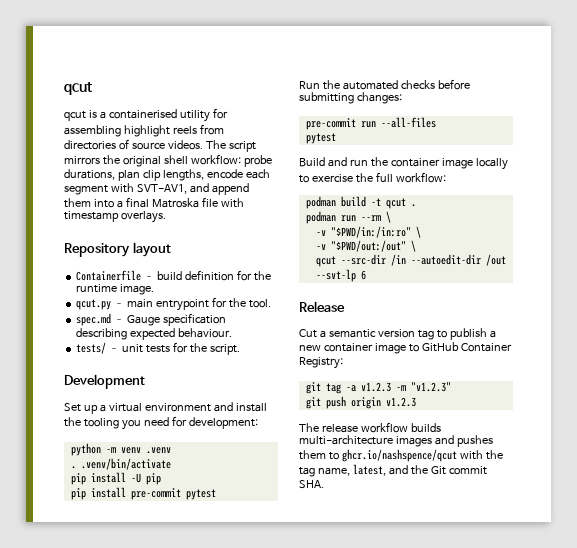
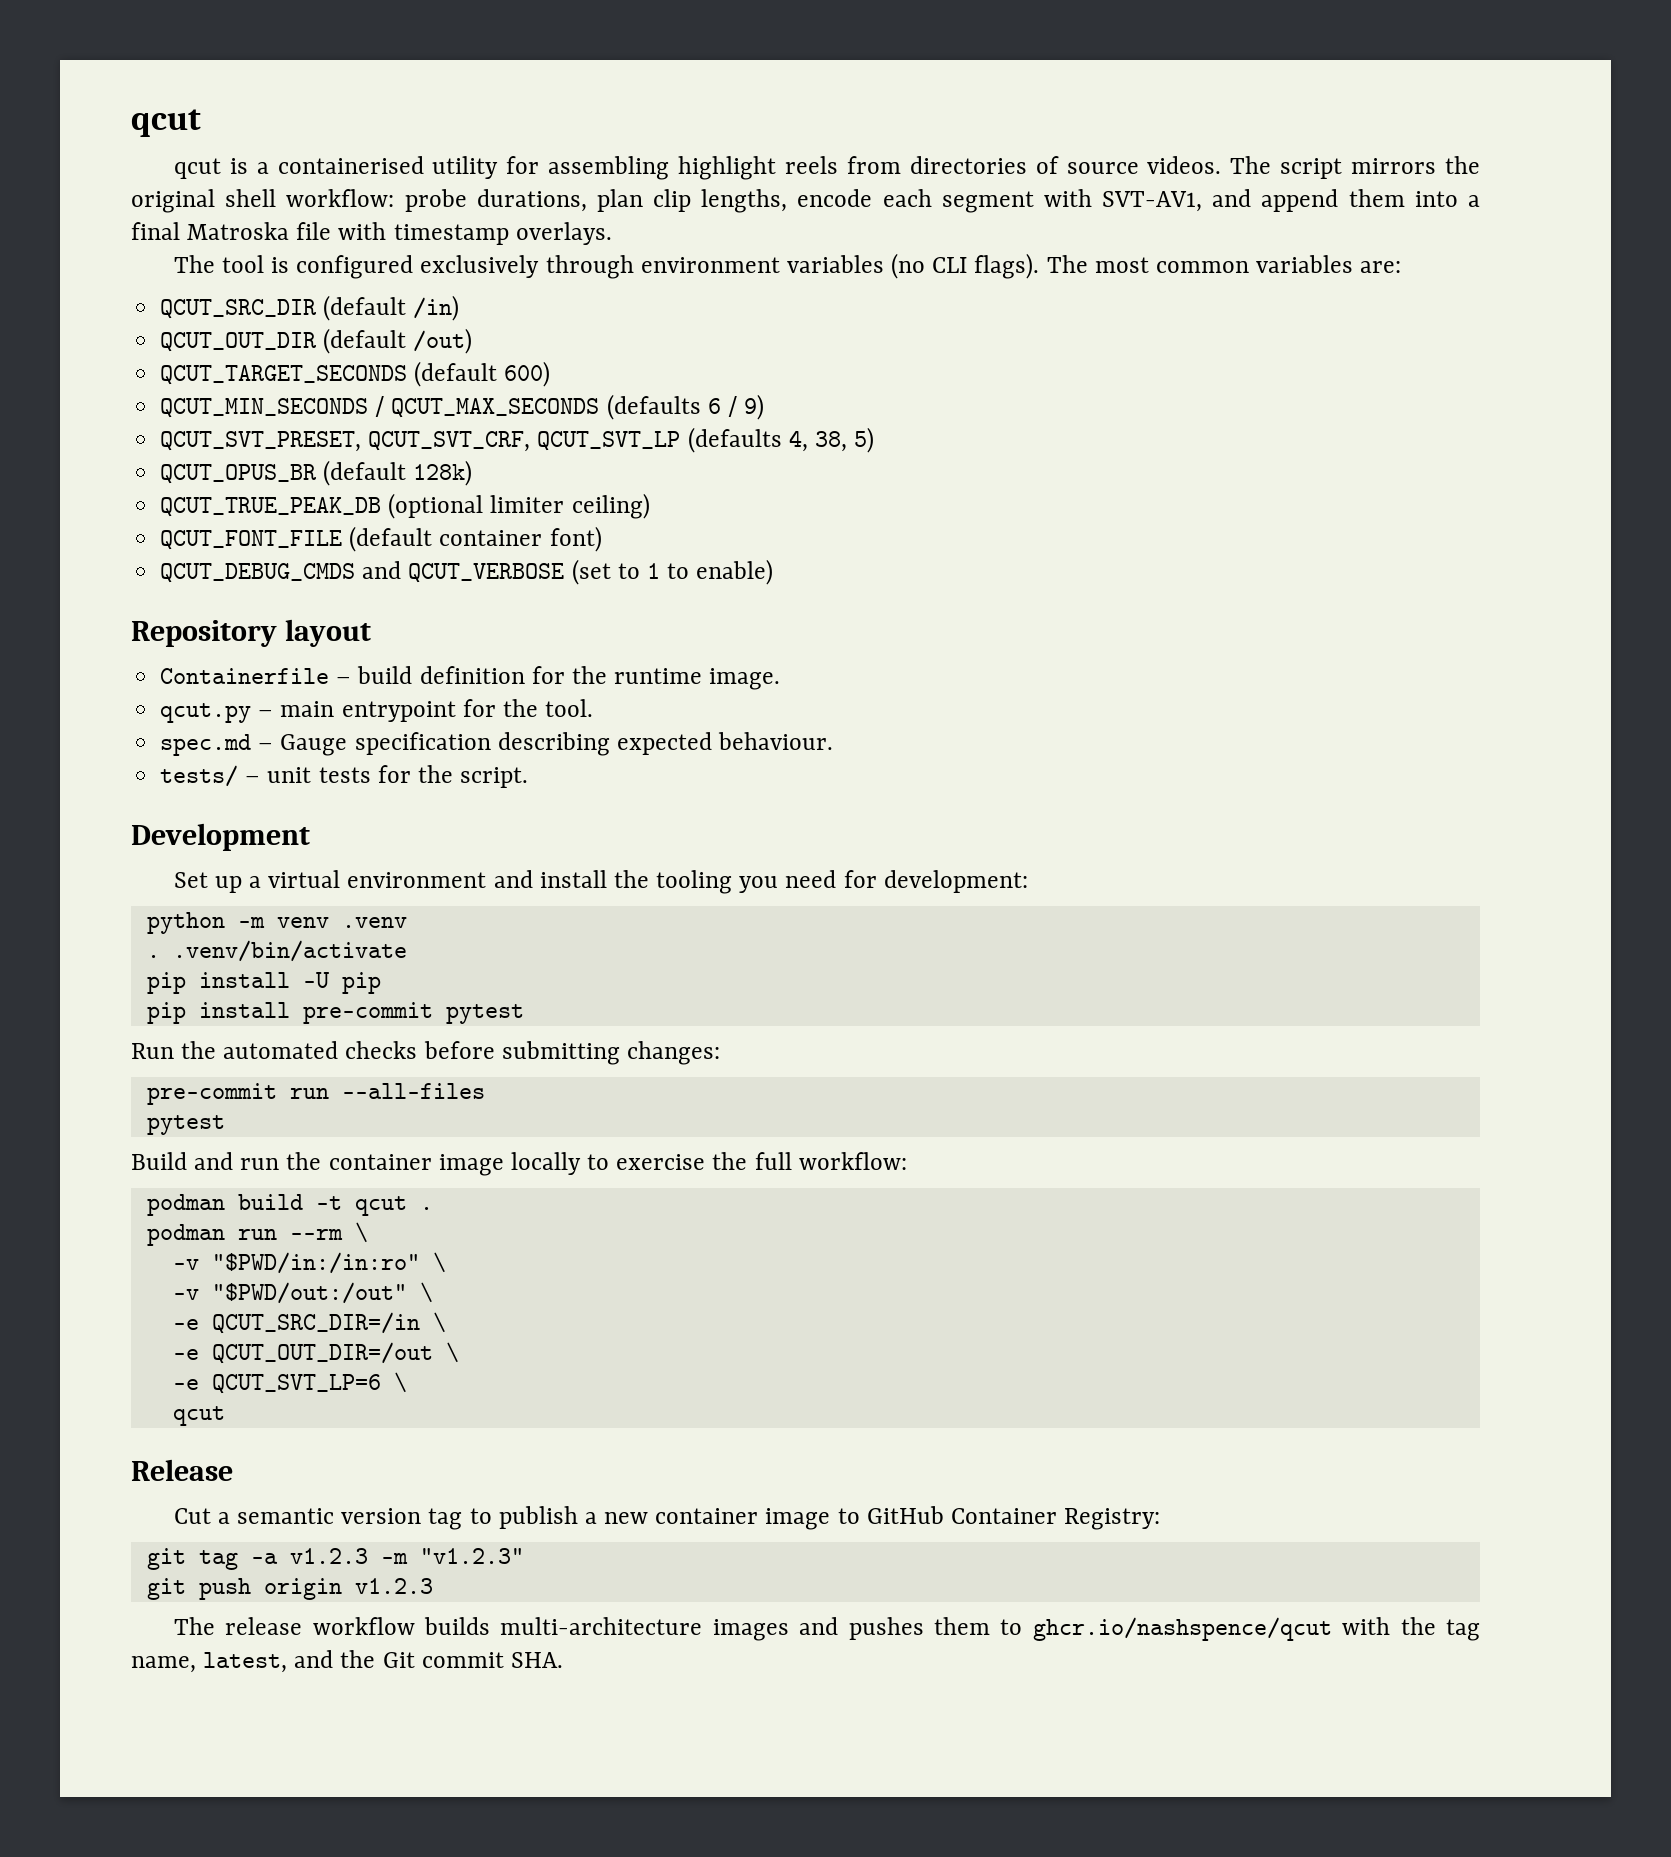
+ The tool is configured exclusively through environment variables (no CLI flags). The most common variables are:
+ QCUT_SRC_DIR (default /in)
+ QCUT_OUT_DIR (default /out)
+ QCUT_TARGET_SECONDS (default 600)
+ QCUT_MIN_SECONDS / QCUT_MAX_SECONDS (defaults 6 / 9)
+ QCUT_SVT_PRESET, QCUT_SVT_CRF, QCUT_SVT_LP (defaults 4, 38, 5)
+ QCUT_OPUS_BR (default 128k)
+ QCUT_TRUE_PEAK_DB (optional limiter ceiling)
+ QCUT_FONT_FILE (default container font)
+ QCUT_DEBUG_CMDS and QCUT_VERBOSE (set to 1 to enable)
- qcut --src-dir /in --autoedit-dir /out --svt-lp 6
+ -e QCUT_SRC_DIR=/in \
+ -e QCUT_OUT_DIR=/out \
+ -e QCUT_SVT_LP=6 \
+ qcut

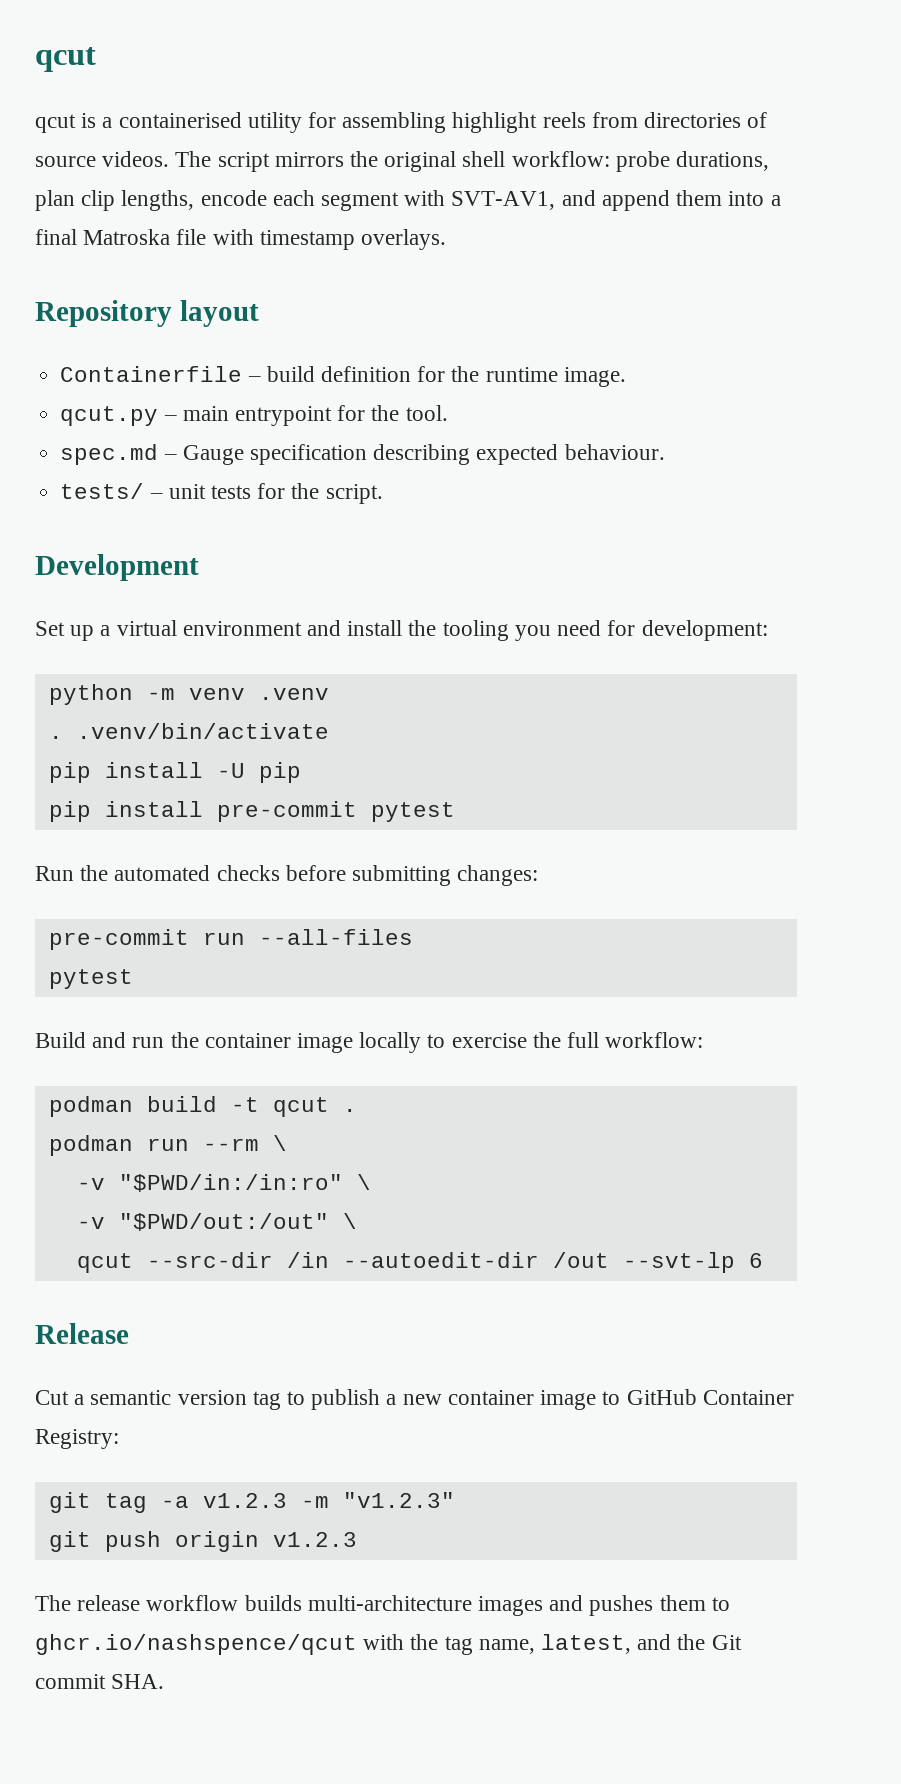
- The tool is configured exclusively through environment variables (no CLI flags). The most common variables are:
- QCUT_SRC_DIR (default /in)
- QCUT_OUT_DIR (default /out)
- QCUT_TARGET_SECONDS (default 600)
- QCUT_MIN_SECONDS / QCUT_MAX_SECONDS (defaults 6 / 9)
- QCUT_SVT_PRESET, QCUT_SVT_CRF, QCUT_SVT_LP (defaults 4, 38, 5)
- QCUT_OPUS_BR (default 128k)
- QCUT_TRUE_PEAK_DB (optional limiter ceiling)
- QCUT_FONT_FILE (default container font)
- QCUT_DEBUG_CMDS and QCUT_VERBOSE (set to 1 to enable)
- -e QCUT_SRC_DIR=/in \
- -e QCUT_OUT_DIR=/out \
- -e QCUT_SVT_LP=6 \
- qcut
+ qcut --src-dir /in --autoedit-dir /out --svt-lp 6

